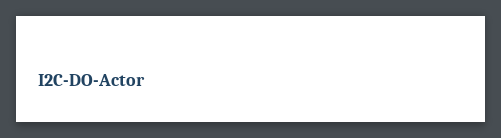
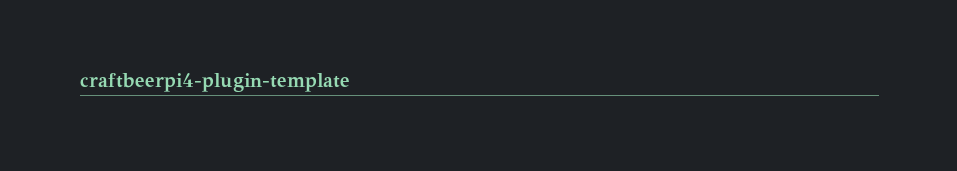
- I2C-DO-Actor
+ craftbeerpi4-plugin-template

